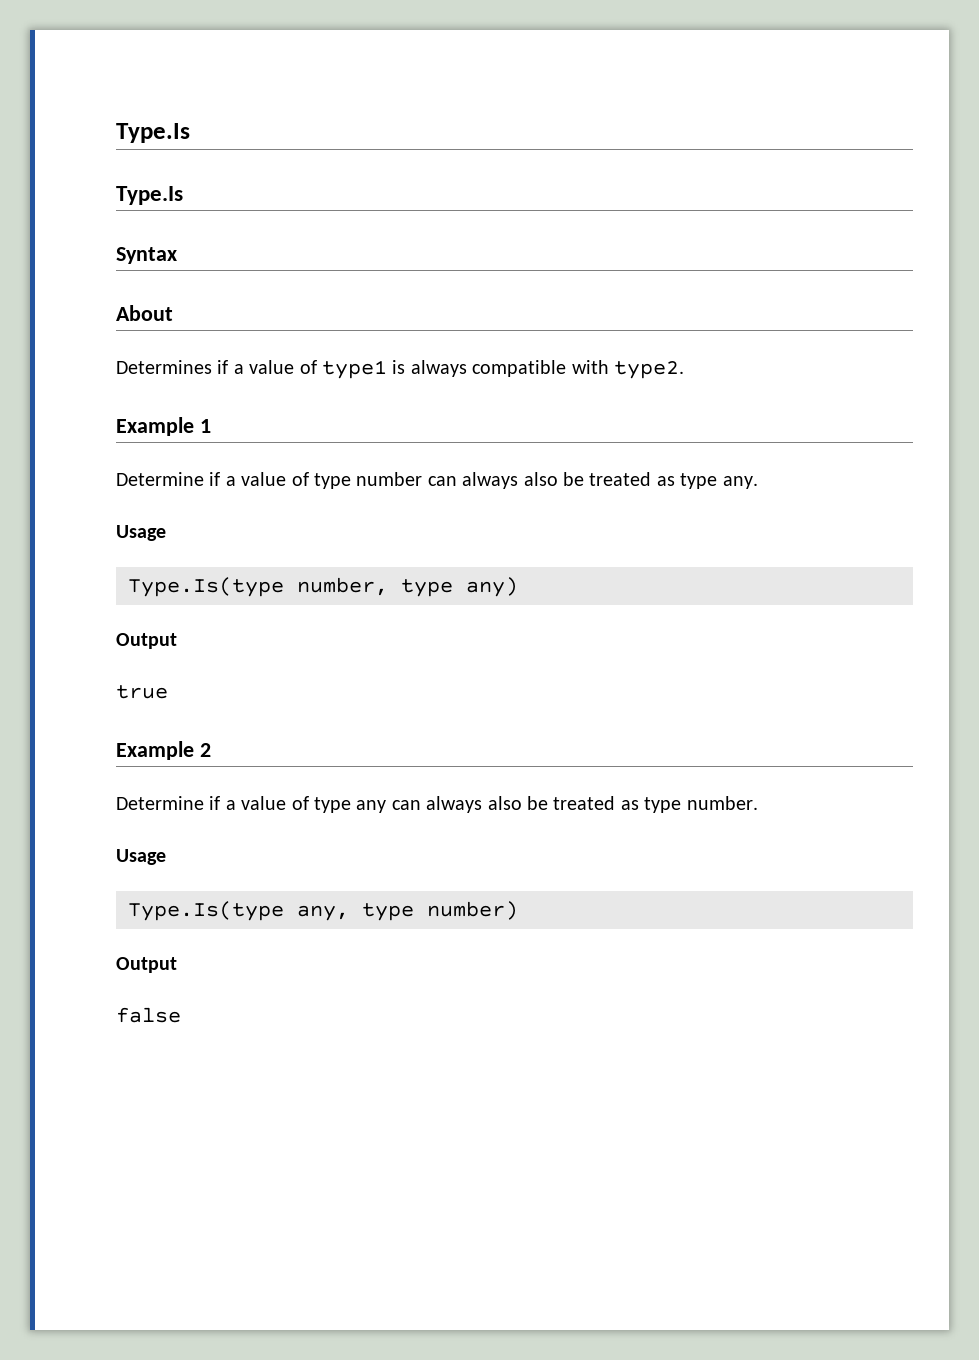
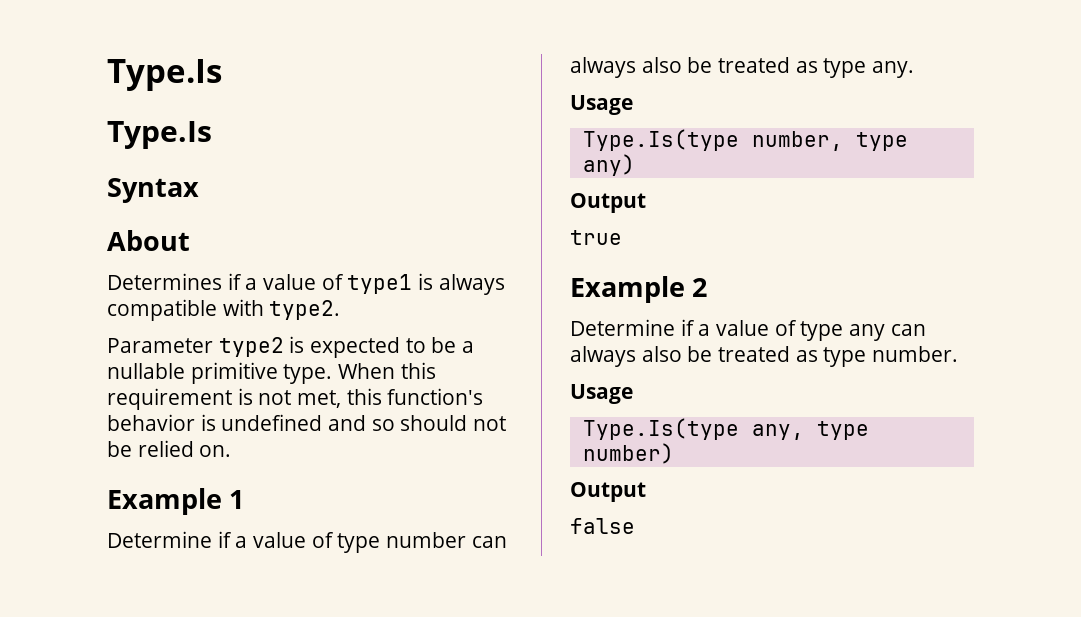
+ Parameter type2 is expected to be a nullable primitive type. When this requirement is not met, this function's behavior is undefined and so should not be relied on.

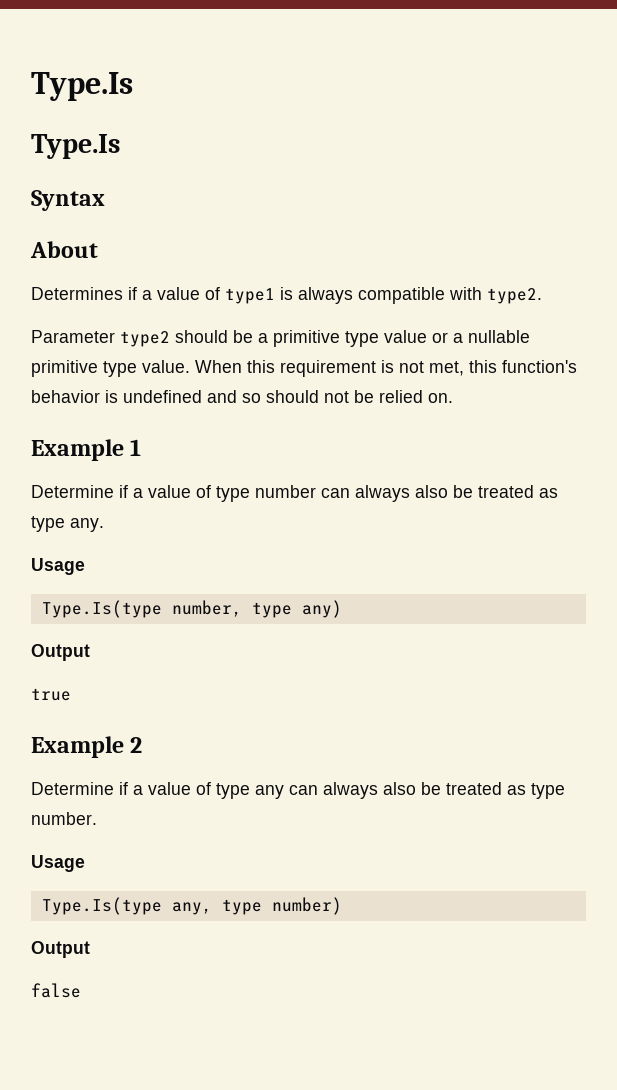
- Parameter type2 is expected to be a nullable primitive type.
+ Parameter type2 should be a primitive type value or a nullable primitive type value.

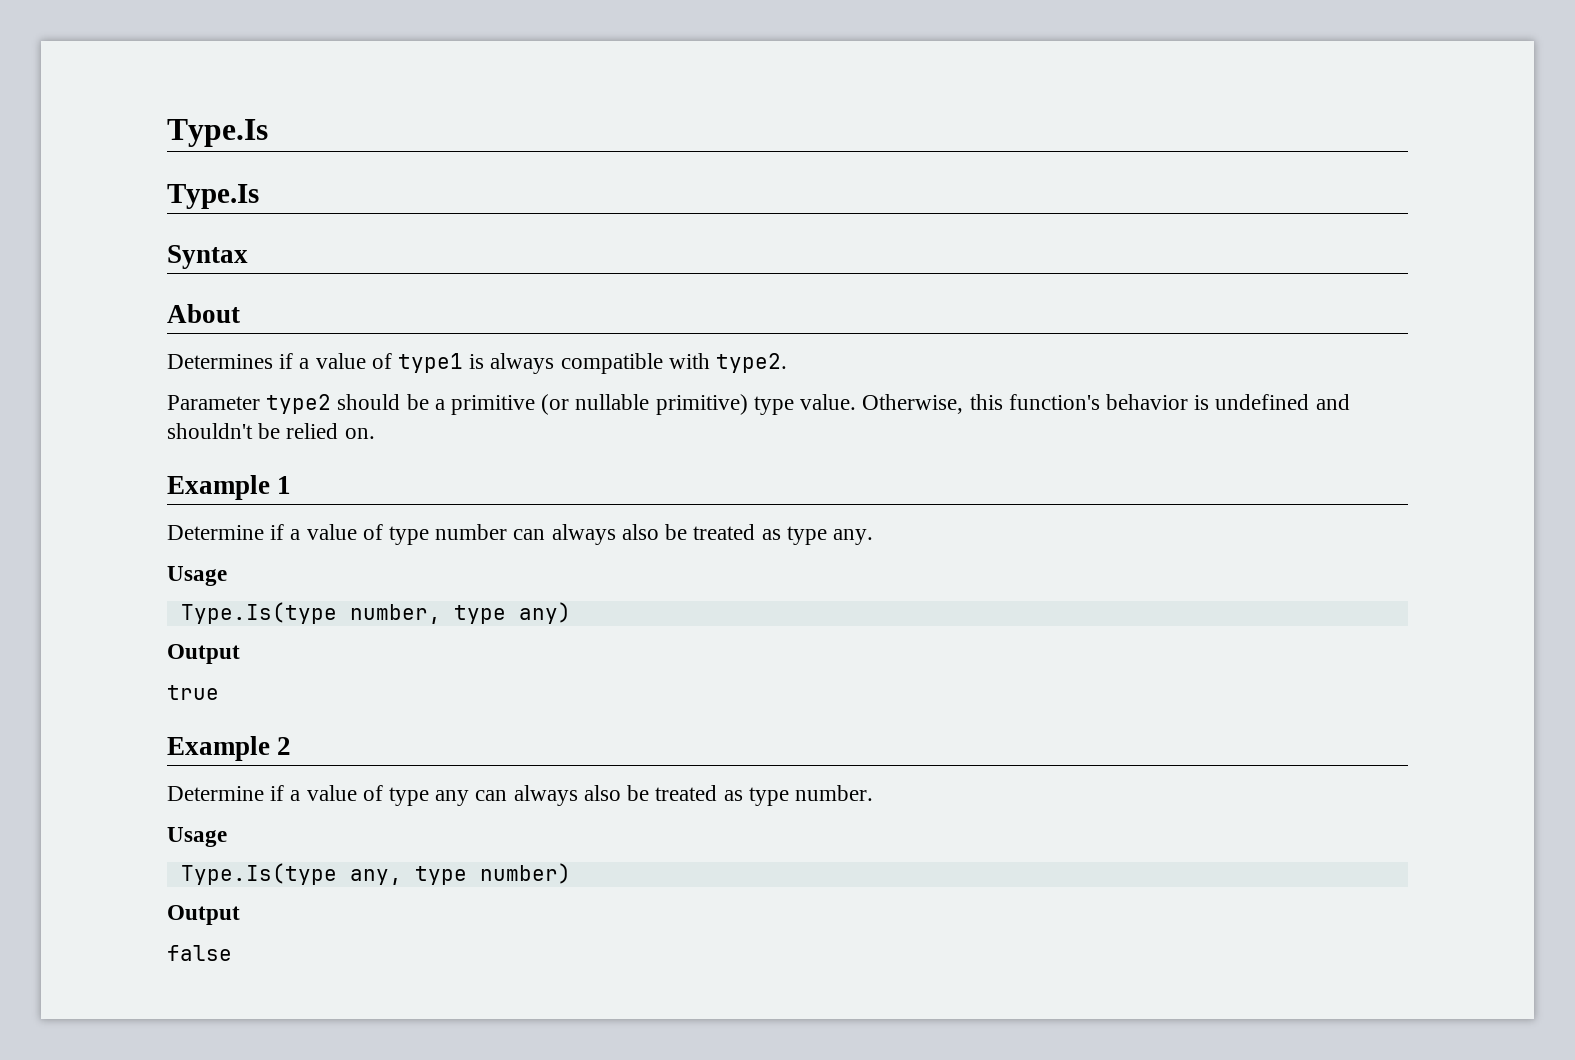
- Parameter type2 should be a primitive type value or a nullable primitive type value. When this requirement is not met, this function's behavior is undefined and so should not be relied on.
+ Parameter type2 should be a primitive (or nullable primitive) type value. Otherwise, this function's behavior is undefined and shouldn't be relied on.

